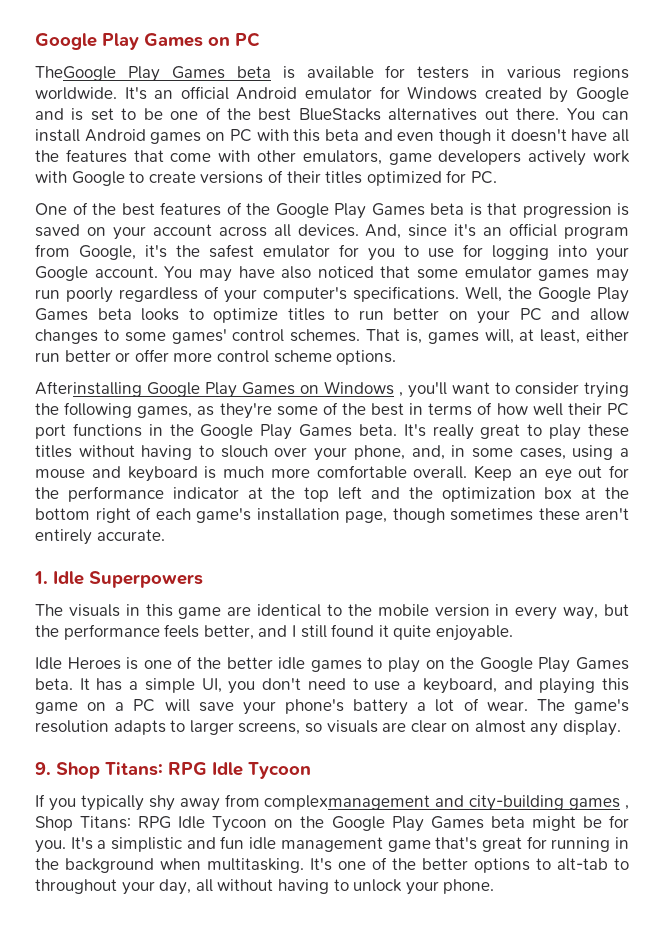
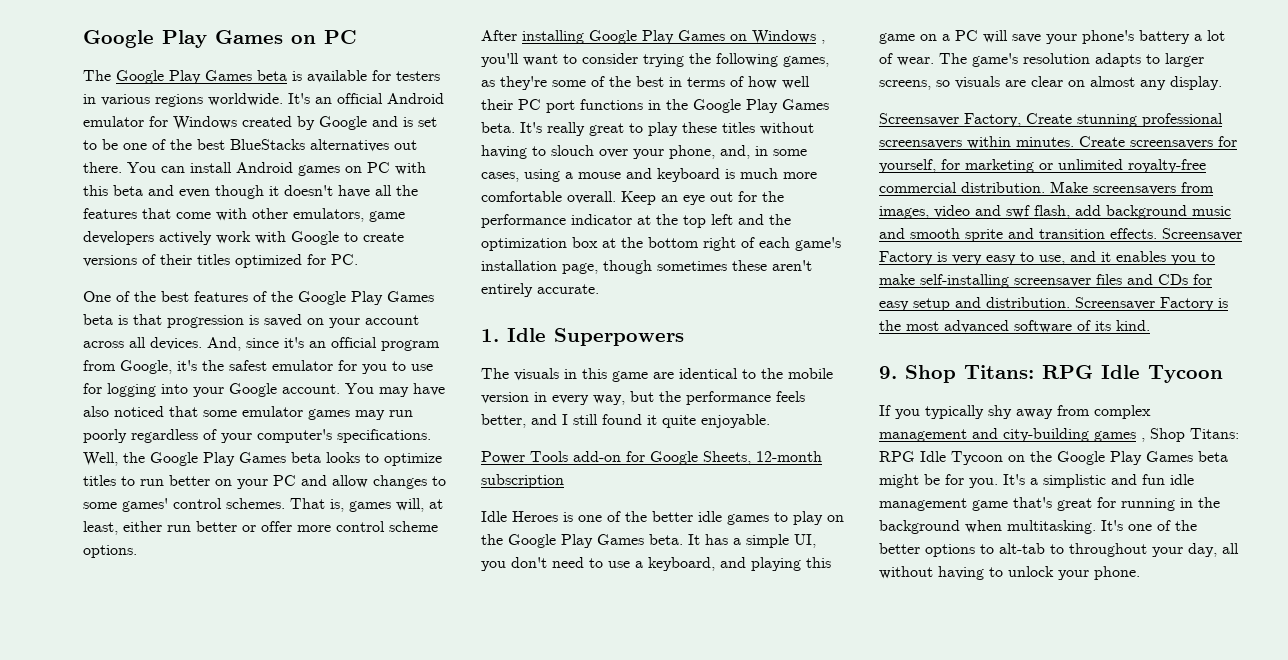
- TheGoogle Play Games beta is available for testers in various regions worldwide.
+ The Google Play Games beta is available for testers in various regions worldwide.
- Afterinstalling Google Play Games on Windows , you'll want to consider trying the following games, as they're some of the best in terms of how well their PC port functions in the Google Play Games beta.
+ After installing Google Play Games on Windows , you'll want to consider trying the following games, as they're some of the best in terms of how well their PC port functions in the Google Play Games beta.
+ Power Tools add-on for Google Sheets, 12-month subscription
+ Screensaver Factory, Create stunning professional screensavers within minutes. Create screensavers for yourself, for marketing or unlimited royalty-free commercial distribution. Make screensavers from images, video and swf flash, add background music and smooth sprite and transition effects. Screensaver Factory is very easy to use, and it enables you to make self-installing screensaver files and CDs for easy setup and distribution. Screensaver Factory is the most advanced software of its kind.
- If you typically shy away from complexmanagement and city-building games , Shop Titans: RPG Idle Tycoon on the Google Play Games beta might be for you.
+ If you typically shy away from complex management and city-building games , Shop Titans: RPG Idle Tycoon on the Google Play Games beta might be for you.

